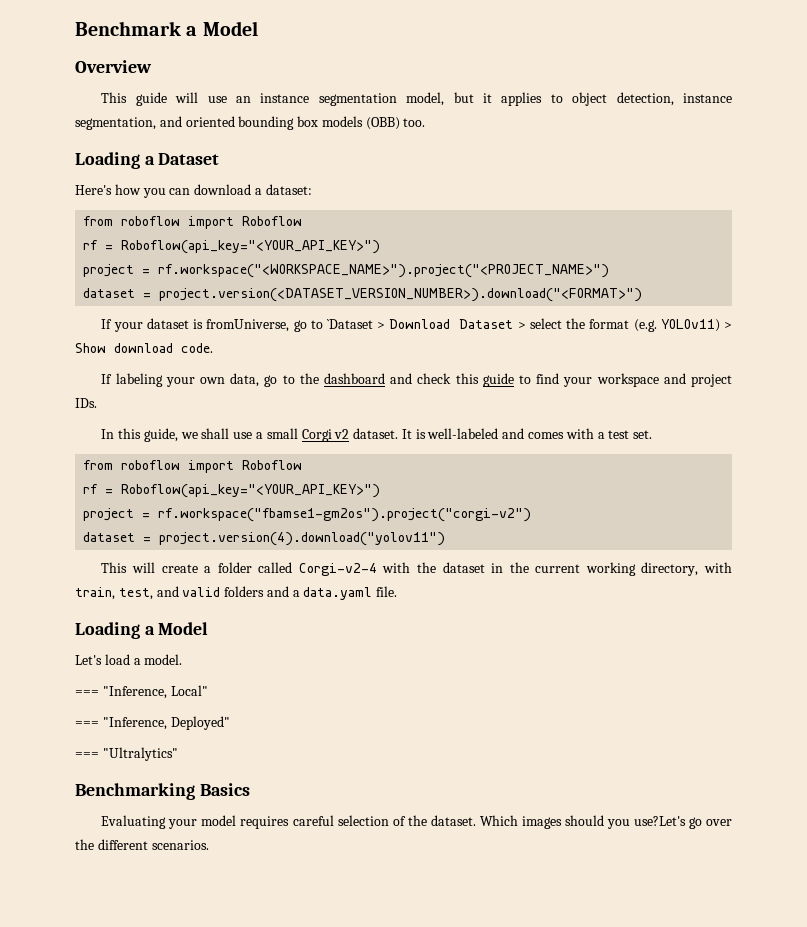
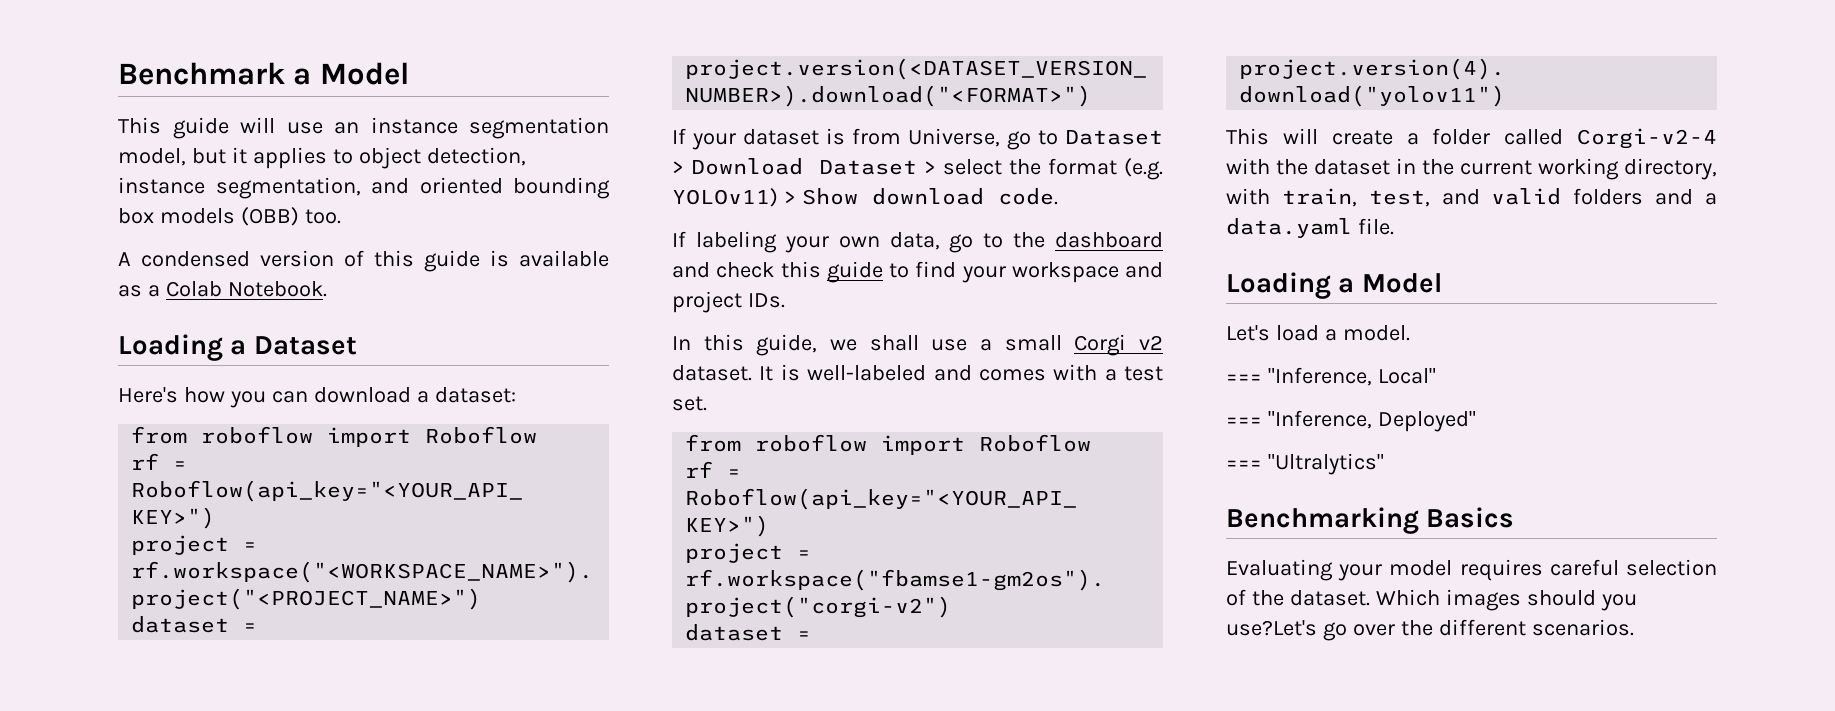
- Overview
+ A condensed version of this guide is available as a Colab Notebook.
- If your dataset is fromUniverse, go to `Dataset > Download Dataset > select the format (e.g. YOLOv11) > Show download code.
+ If your dataset is from Universe, go to Dataset > Download Dataset > select the format (e.g. YOLOv11) > Show download code.

